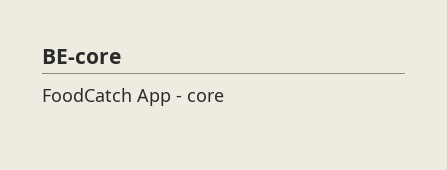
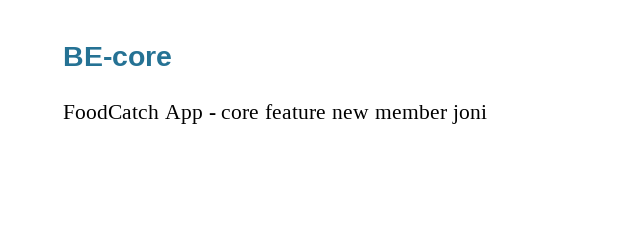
- FoodCatch App - core
+ FoodCatch App - core feature new member joni

